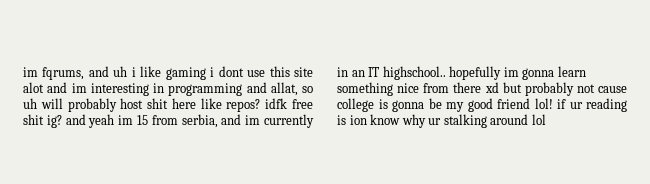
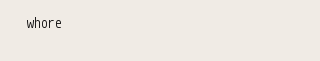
- im fqrums, and uh i like gaming i dont use this site alot and im interesting in programming and allat, so uh will probably host shit here like repos? idfk free shit ig? and yeah im 15 from serbia, and im currently in an IT highschool.. hopefully im gonna learn something nice from there xd but probably not cause college is gonna be my good friend lol! if ur reading is ion know why ur stalking around lol
+ whore

